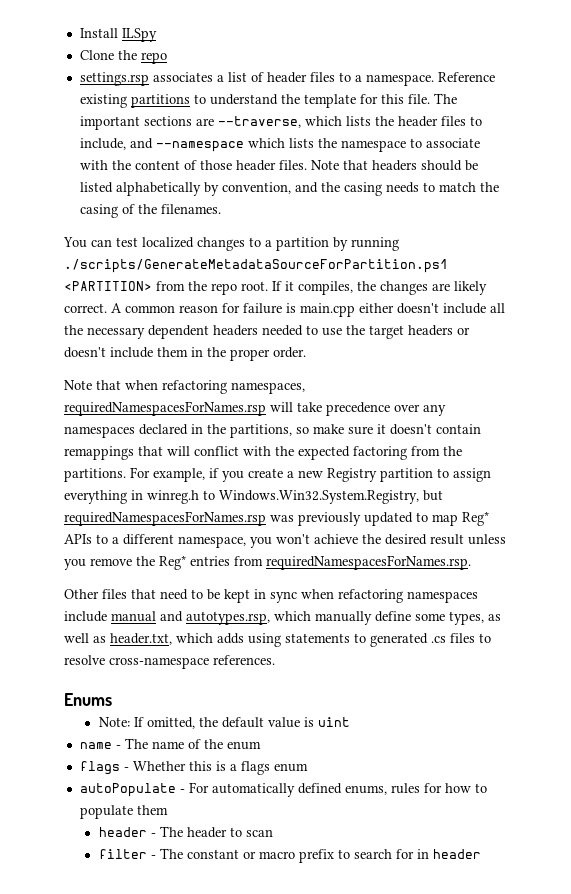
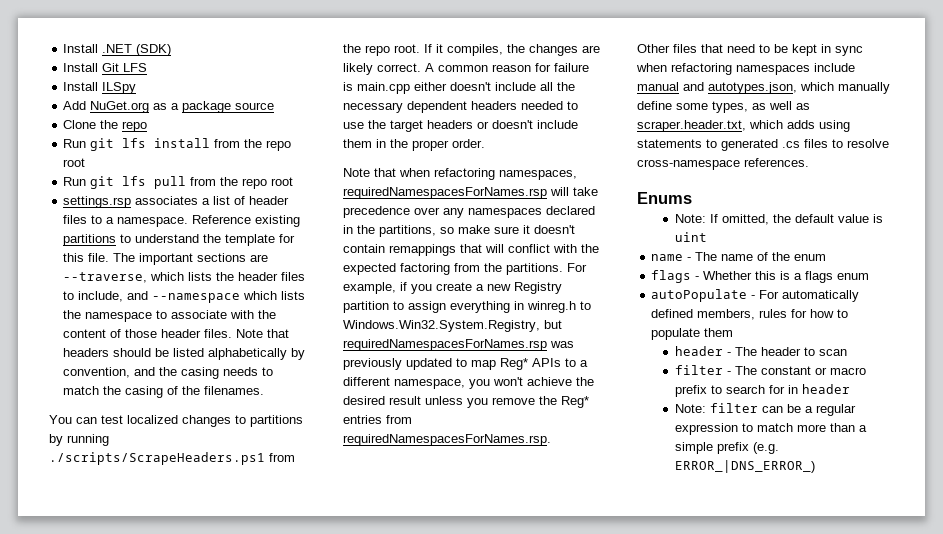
+ Install .NET (SDK)
+ Install Git LFS
  Install ILSpy
+ Add NuGet.org as a package source
  Clone the repo
+ Run git lfs install from the repo root
+ Run git lfs pull from the repo root
- You can test localized changes to a partition by running ./scripts/GenerateMetadataSourceForPartition.ps1 <PARTITION> from the repo root.
+ You can test localized changes to partitions by running ./scripts/ScrapeHeaders.ps1 from the repo root.
- Other files that need to be kept in sync when refactoring namespaces include manual and autotypes.rsp, which manually define some types, as well as header.txt, which adds using statements to generated .cs files to resolve cross-namespace references.
+ Other files that need to be kept in sync when refactoring namespaces include manual and autotypes.json, which manually define some types, as well as scraper.header.txt, which adds using statements to generated .cs files to resolve cross-namespace references.
- autoPopulate - For automatically defined enums, rules for how to populate them
+ autoPopulate - For automatically defined members, rules for how to populate them
+ Note: filter can be a regular expression to match more than a simple prefix (e.g. ERROR_|DNS_ERROR_)

